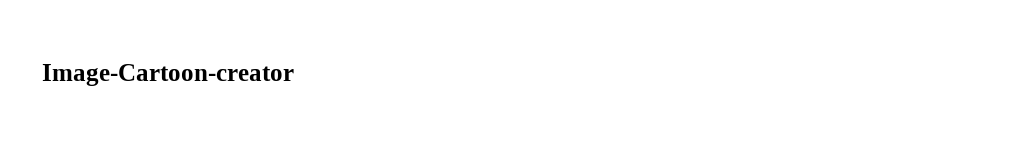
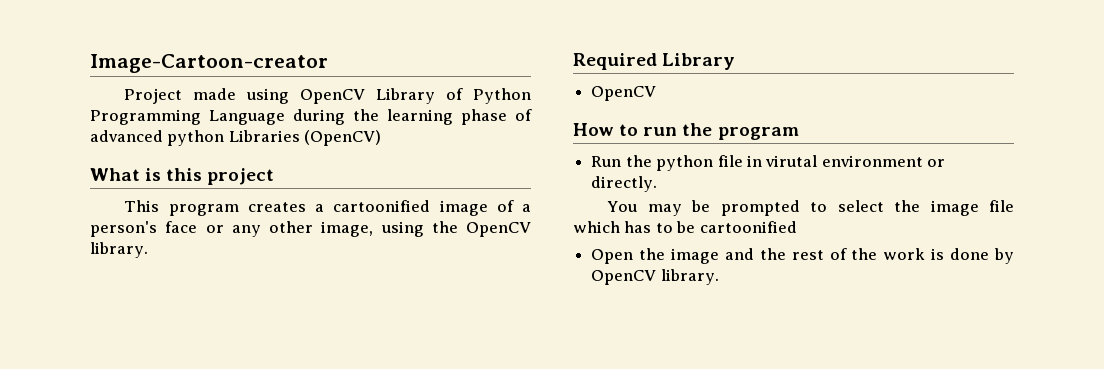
+ Project made using OpenCV Library of Python Programming Language during the learning phase of advanced python Libraries (OpenCV)
+ What is this project
+ This program creates a cartoonified image of a person's face or any other image, using the OpenCV library.
+ Required Library
+ OpenCV
+ How to run the program
+ Run the python file in virutal environment or directly.
+ You may be prompted to select the image file which has to be cartoonified
+ Open the image and the rest of the work is done by OpenCV library.

